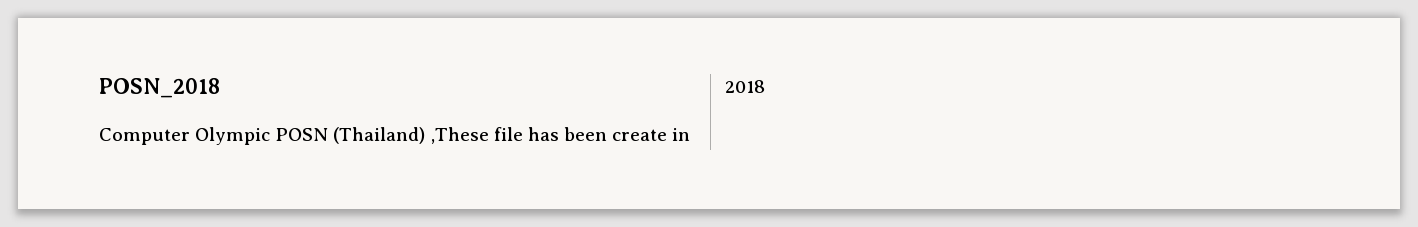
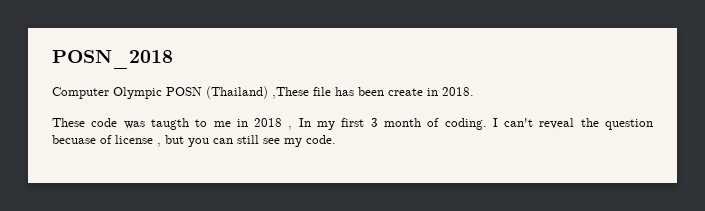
- Computer Olympic POSN (Thailand) ,These file has been create in 2018
+ Computer Olympic POSN (Thailand) ,These file has been create in 2018.
+ These code was taugth to me in 2018 , In my first 3 month of coding. I can't reveal the question becuase of license , but you can still see my code.

